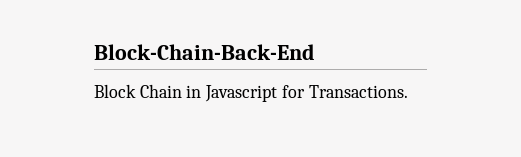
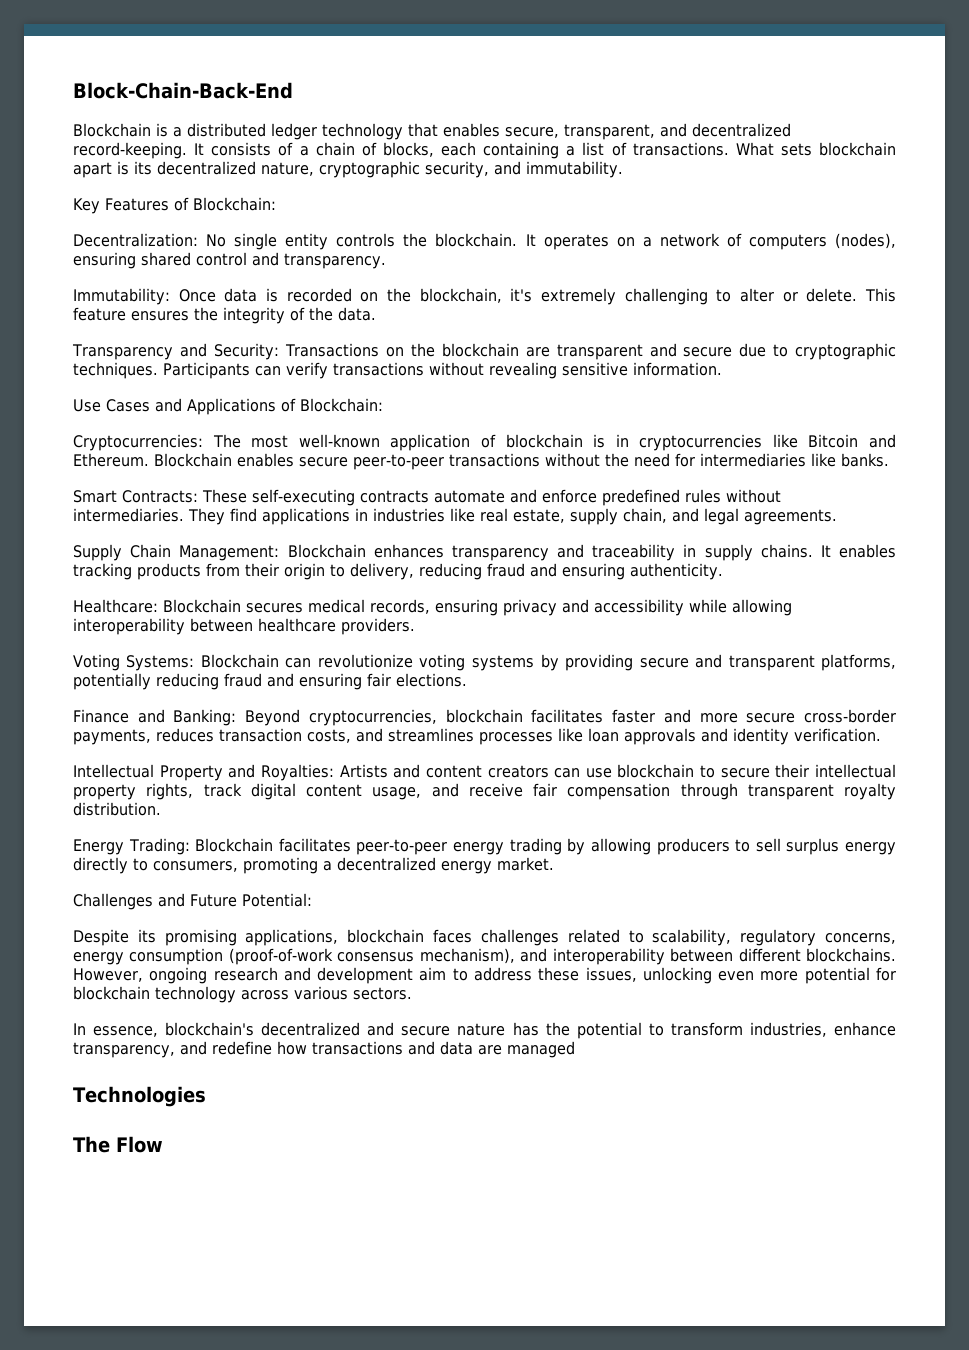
- Block Chain in Javascript for Transactions.
+ Blockchain is a distributed ledger technology that enables secure, transparent, and decentralized record-keeping. It consists of a chain of blocks, each containing a list of transactions. What sets blockchain apart is its decentralized nature, cryptographic security, and immutability.
+ Key Features of Blockchain:
+ Decentralization: No single entity controls the blockchain. It operates on a network of computers (nodes), ensuring shared control and transparency.
+ Immutability: Once data is recorded on the blockchain, it's extremely challenging to alter or delete. This feature ensures the integrity of the data.
+ Transparency and Security: Transactions on the blockchain are transparent and secure due to cryptographic techniques. Participants can verify transactions without revealing sensitive information.
+ Use Cases and Applications of Blockchain:
+ Cryptocurrencies: The most well-known application of blockchain is in cryptocurrencies like Bitcoin and Ethereum. Blockchain enables secure peer-to-peer transactions without the need for intermediaries like banks.
+ Smart Contracts: These self-executing contracts automate and enforce predefined rules without intermediaries. They find applications in industries like real estate, supply chain, and legal agreements.
+ Supply Chain Management: Blockchain enhances transparency and traceability in supply chains. It enables tracking products from their origin to delivery, reducing fraud and ensuring authenticity.
+ Healthcare: Blockchain secures medical records, ensuring privacy and accessibility while allowing interoperability between healthcare providers.
+ Voting Systems: Blockchain can revolutionize voting systems by providing secure and transparent platforms, potentially reducing fraud and ensuring fair elections.
+ Finance and Banking: Beyond cryptocurrencies, blockchain facilitates faster and more secure cross-border payments, reduces transaction costs, and streamlines processes like loan approvals and identity verification.
+ Intellectual Property and Royalties: Artists and content creators can use blockchain to secure their intellectual property rights, track digital content usage, and receive fair compensation through transparent royalty distribution.
+ Energy Trading: Blockchain facilitates peer-to-peer energy trading by allowing producers to sell surplus energy directly to consumers, promoting a decentralized energy market.
+ Challenges and Future Potential:
+ Despite its promising applications, blockchain faces challenges related to scalability, regulatory concerns, energy consumption (proof-of-work consensus mechanism), and interoperability between different blockchains. However, ongoing research and development aim to address these issues, unlocking even more potential for blockchain technology across various sectors.
+ In essence, blockchain's decentralized and secure nature has the potential to transform industries, enhance transparency, and redefine how transactions and data are managed
+ Technologies
+ The Flow

